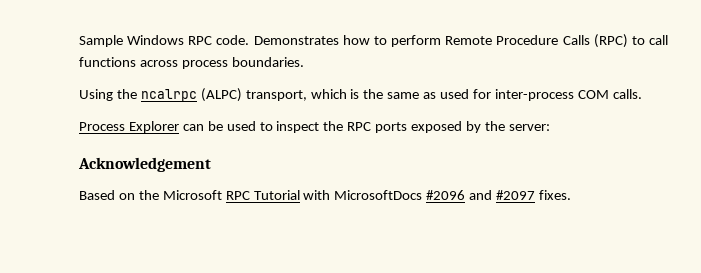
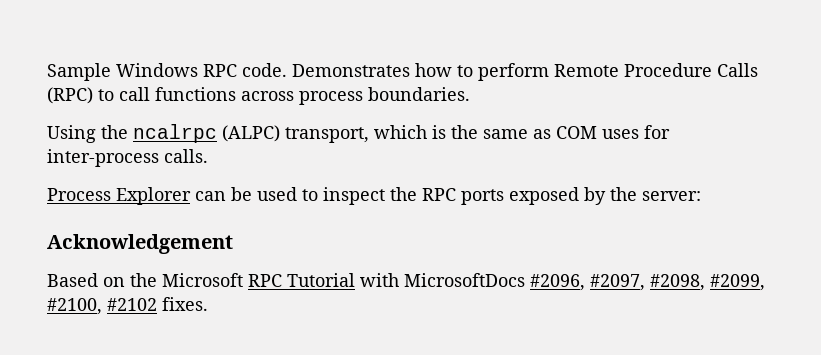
- Using the ncalrpc (ALPC) transport, which is the same as used for inter-process COM calls.
+ Using the ncalrpc (ALPC) transport, which is the same as COM uses for inter-process calls.
- Based on the Microsoft RPC Tutorial with MicrosoftDocs #2096 and #2097 fixes.
+ Based on the Microsoft RPC Tutorial with MicrosoftDocs #2096, #2097, #2098, #2099, #2100, #2102 fixes.

